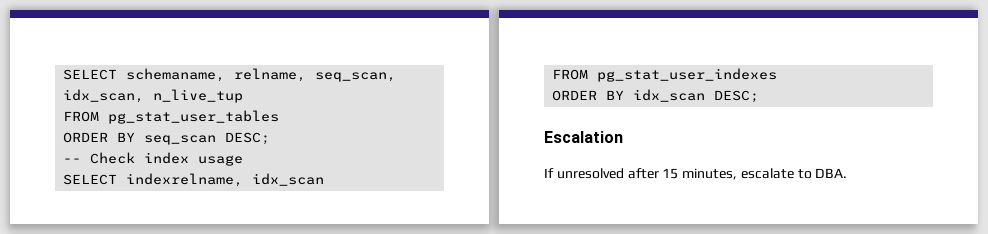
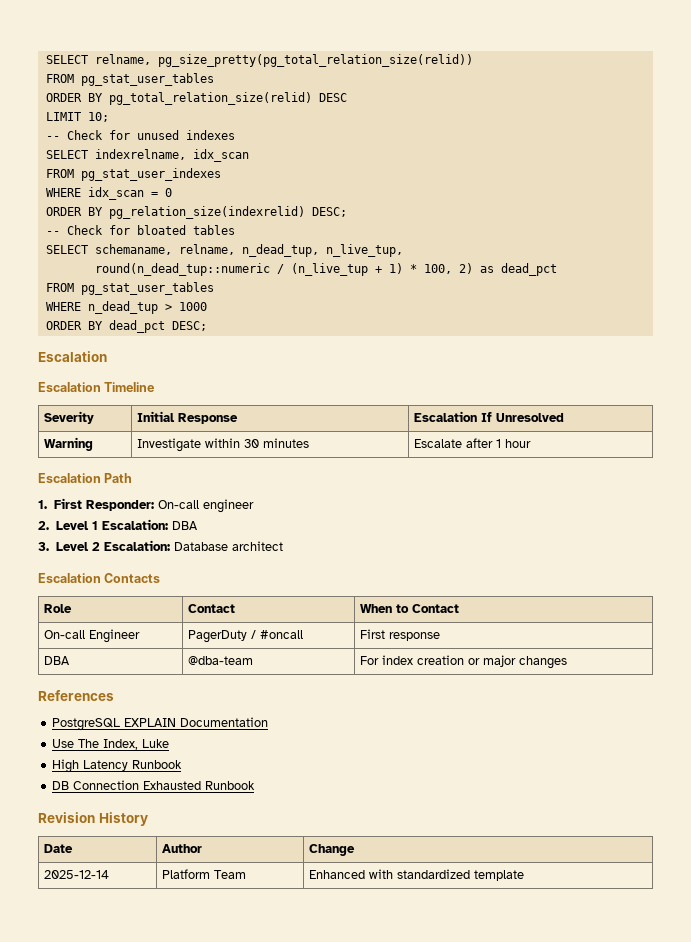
- SELECT schemaname, relname, seq_scan, idx_scan, n_live_tup
+ SELECT relname, pg_size_pretty(pg_total_relation_size(relid))
- ORDER BY seq_scan DESC;
- -- Check index usage
+ ORDER BY pg_total_relation_size(relid) DESC
+ LIMIT 10;
+ -- Check for unused indexes
- ORDER BY idx_scan DESC;
+ WHERE idx_scan = 0
+ ORDER BY pg_relation_size(indexrelid) DESC;
+ -- Check for bloated tables
+ SELECT schemaname, relname, n_dead_tup, n_live_tup,
+ round(n_dead_tup::numeric / (n_live_tup + 1) * 100, 2) as dead_pct
+ FROM pg_stat_user_tables
+ WHERE n_dead_tup > 1000
+ ORDER BY dead_pct DESC;
  Escalation
- If unresolved after 15 minutes, escalate to DBA.
+ Escalation Timeline
+ Severity | Initial Response | Escalation If Unresolved
+ Warning | Investigate within 30 minutes | Escalate after 1 hour
+ Escalation Path
+ 1. First Responder: On-call engineer
+ 2. Level 1 Escalation: DBA
+ 3. Level 2 Escalation: Database architect
+ Escalation Contacts
+ Role | Contact | When to Contact
+ On-call Engineer | PagerDuty / #oncall | First response
+ DBA | @dba-team | For index creation or major changes
+ References
+ PostgreSQL EXPLAIN Documentation
+ Use The Index, Luke
+ High Latency Runbook
+ DB Connection Exhausted Runbook
+ Revision History
+ Date | Author | Change
+ 2025-12-14 | Platform Team | Enhanced with standardized template

